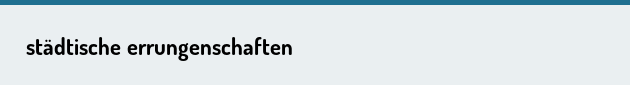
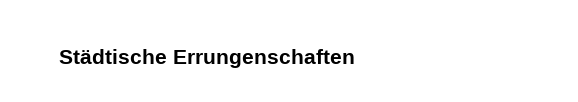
- städtische errungenschaften
+ Städtische Errungenschaften

